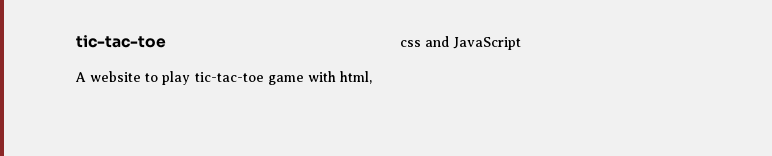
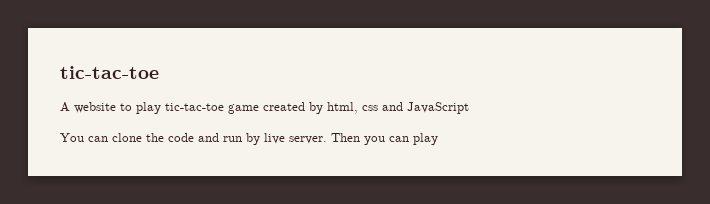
- A website to play tic-tac-toe game with html, css and JavaScript
+ A website to play tic-tac-toe game created by html, css and JavaScript
+ You can clone the code and run by live server. Then you can play

